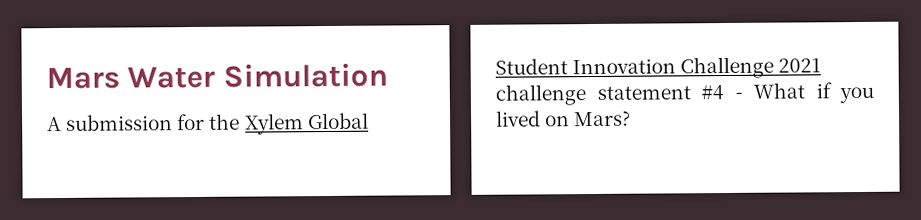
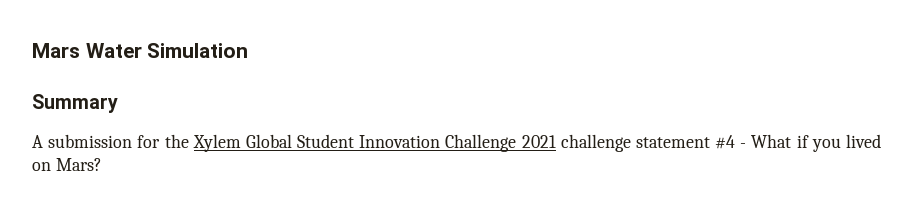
+ Summary

